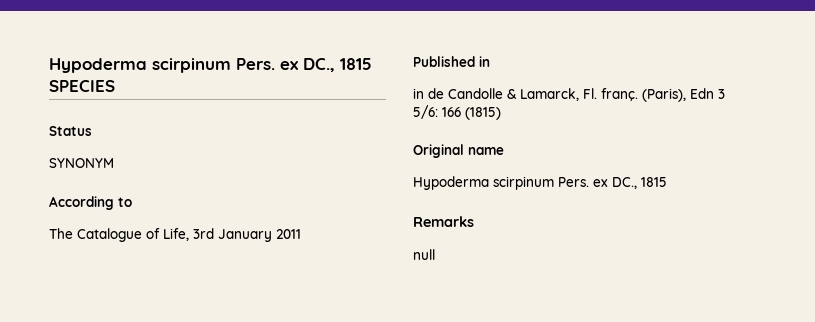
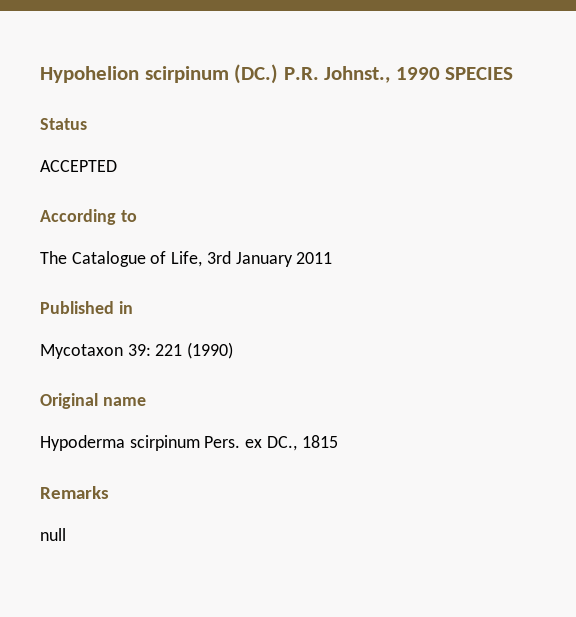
- Hypoderma scirpinum Pers. ex DC., 1815 SPECIES
+ Hypohelion scirpinum (DC.) P.R. Johnst., 1990 SPECIES
- SYNONYM
+ ACCEPTED
- in de Candolle & Lamarck, Fl. franç. (Paris), Edn 3 5/6: 166 (1815)
+ Mycotaxon 39: 221 (1990)

